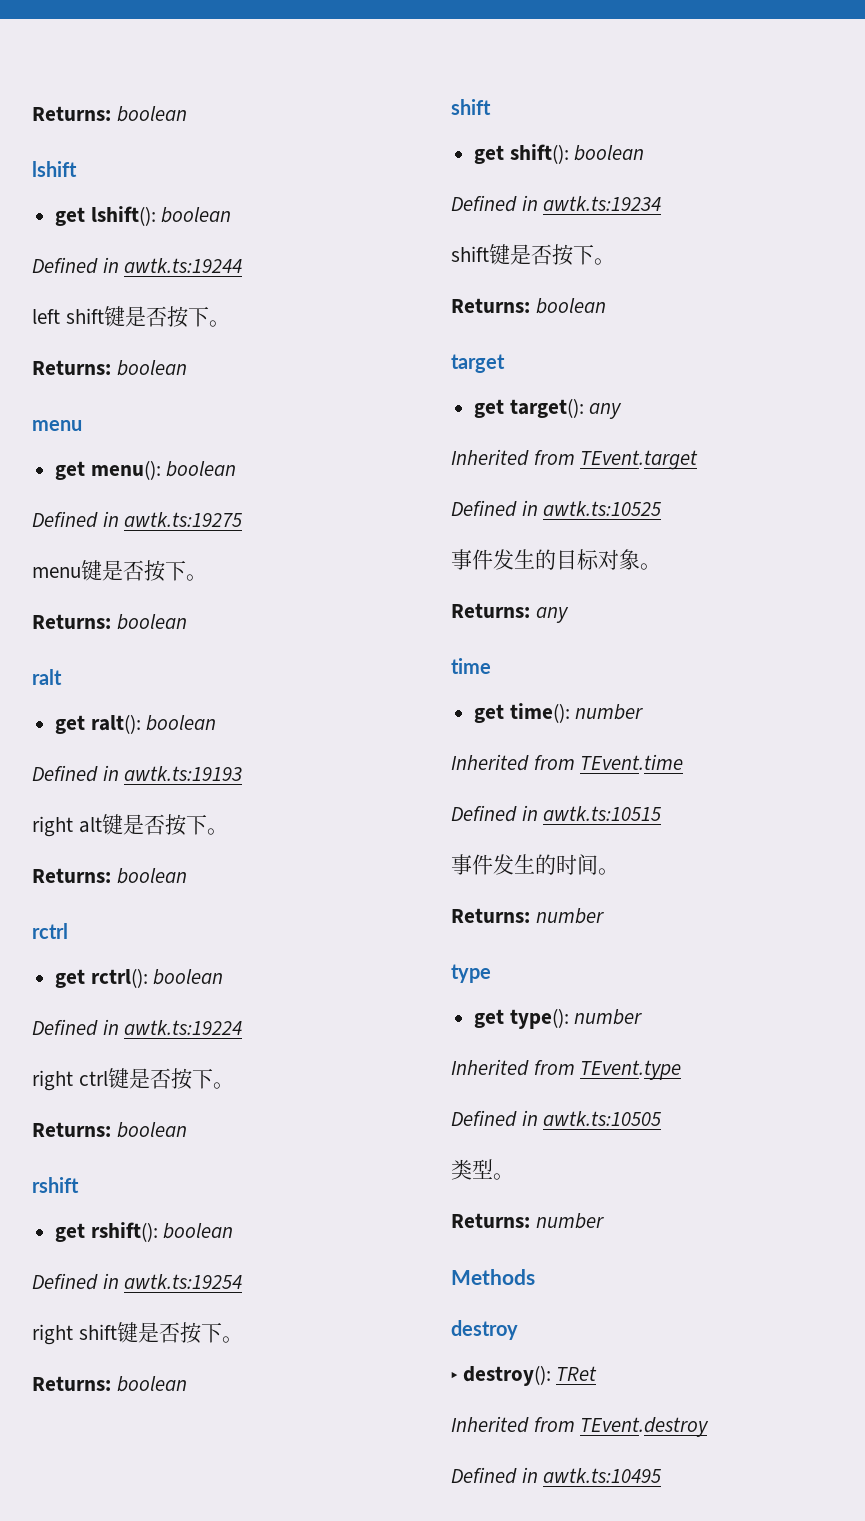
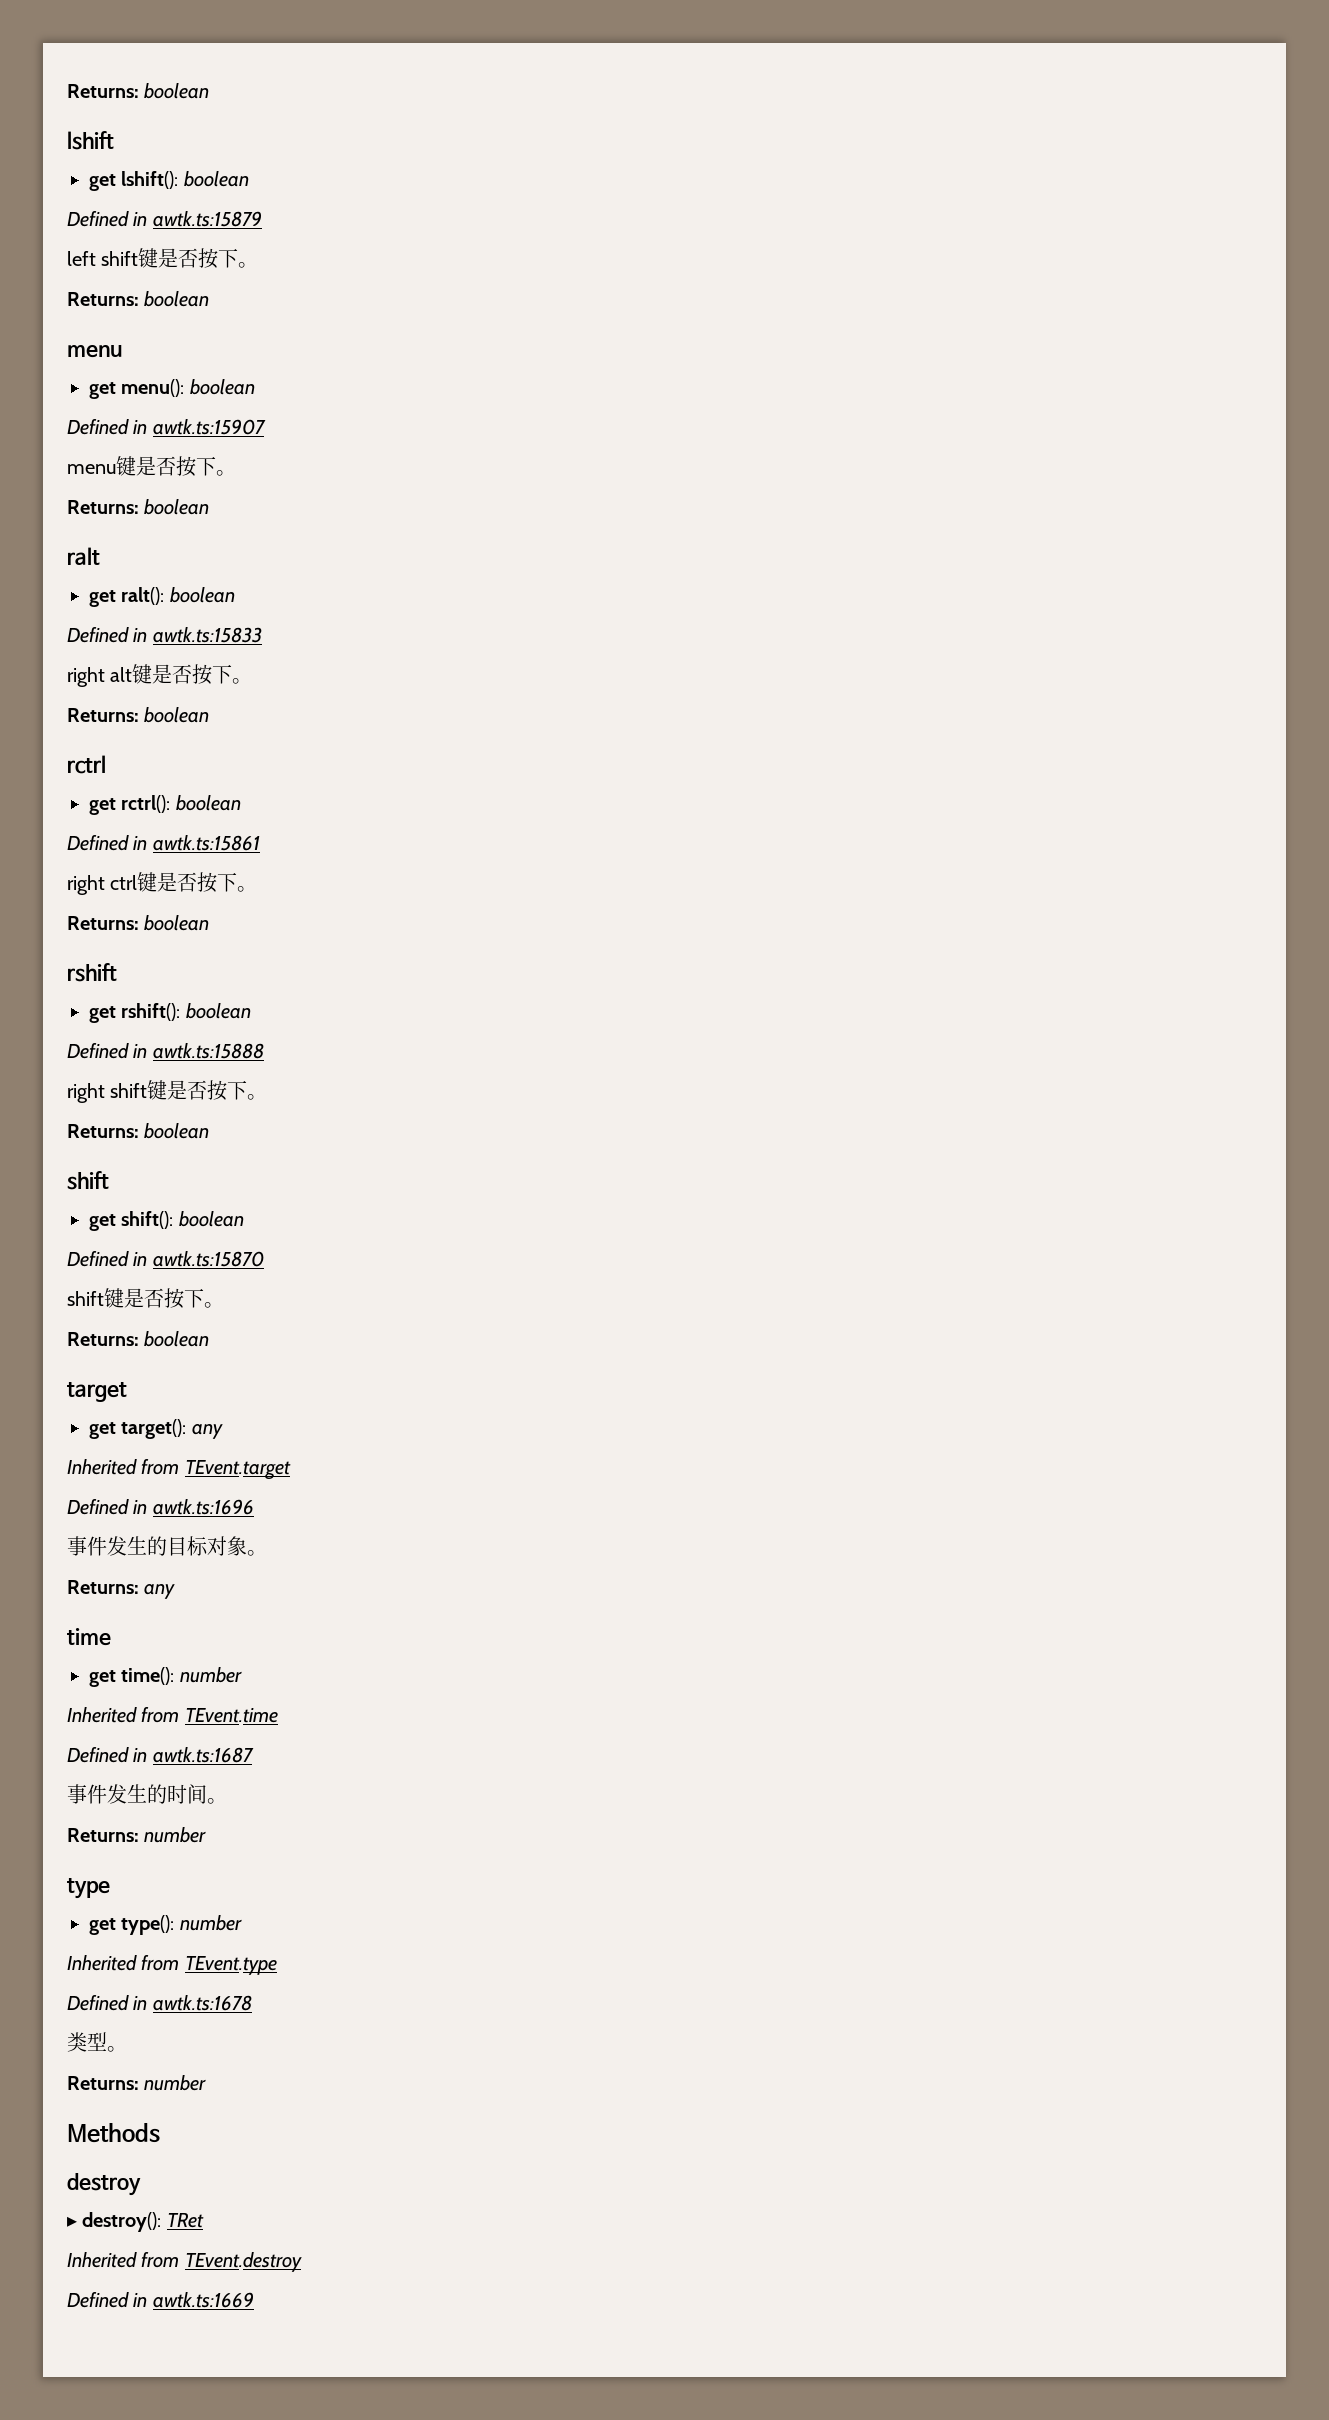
- Defined in awtk.ts:19244
+ Defined in awtk.ts:15879
- Defined in awtk.ts:19275
+ Defined in awtk.ts:15907
- Defined in awtk.ts:19193
+ Defined in awtk.ts:15833
- Defined in awtk.ts:19224
+ Defined in awtk.ts:15861
- Defined in awtk.ts:19254
+ Defined in awtk.ts:15888
- Defined in awtk.ts:19234
+ Defined in awtk.ts:15870
- Defined in awtk.ts:10525
+ Defined in awtk.ts:1696
- Defined in awtk.ts:10515
+ Defined in awtk.ts:1687
- Defined in awtk.ts:10505
+ Defined in awtk.ts:1678
- Defined in awtk.ts:10495
+ Defined in awtk.ts:1669

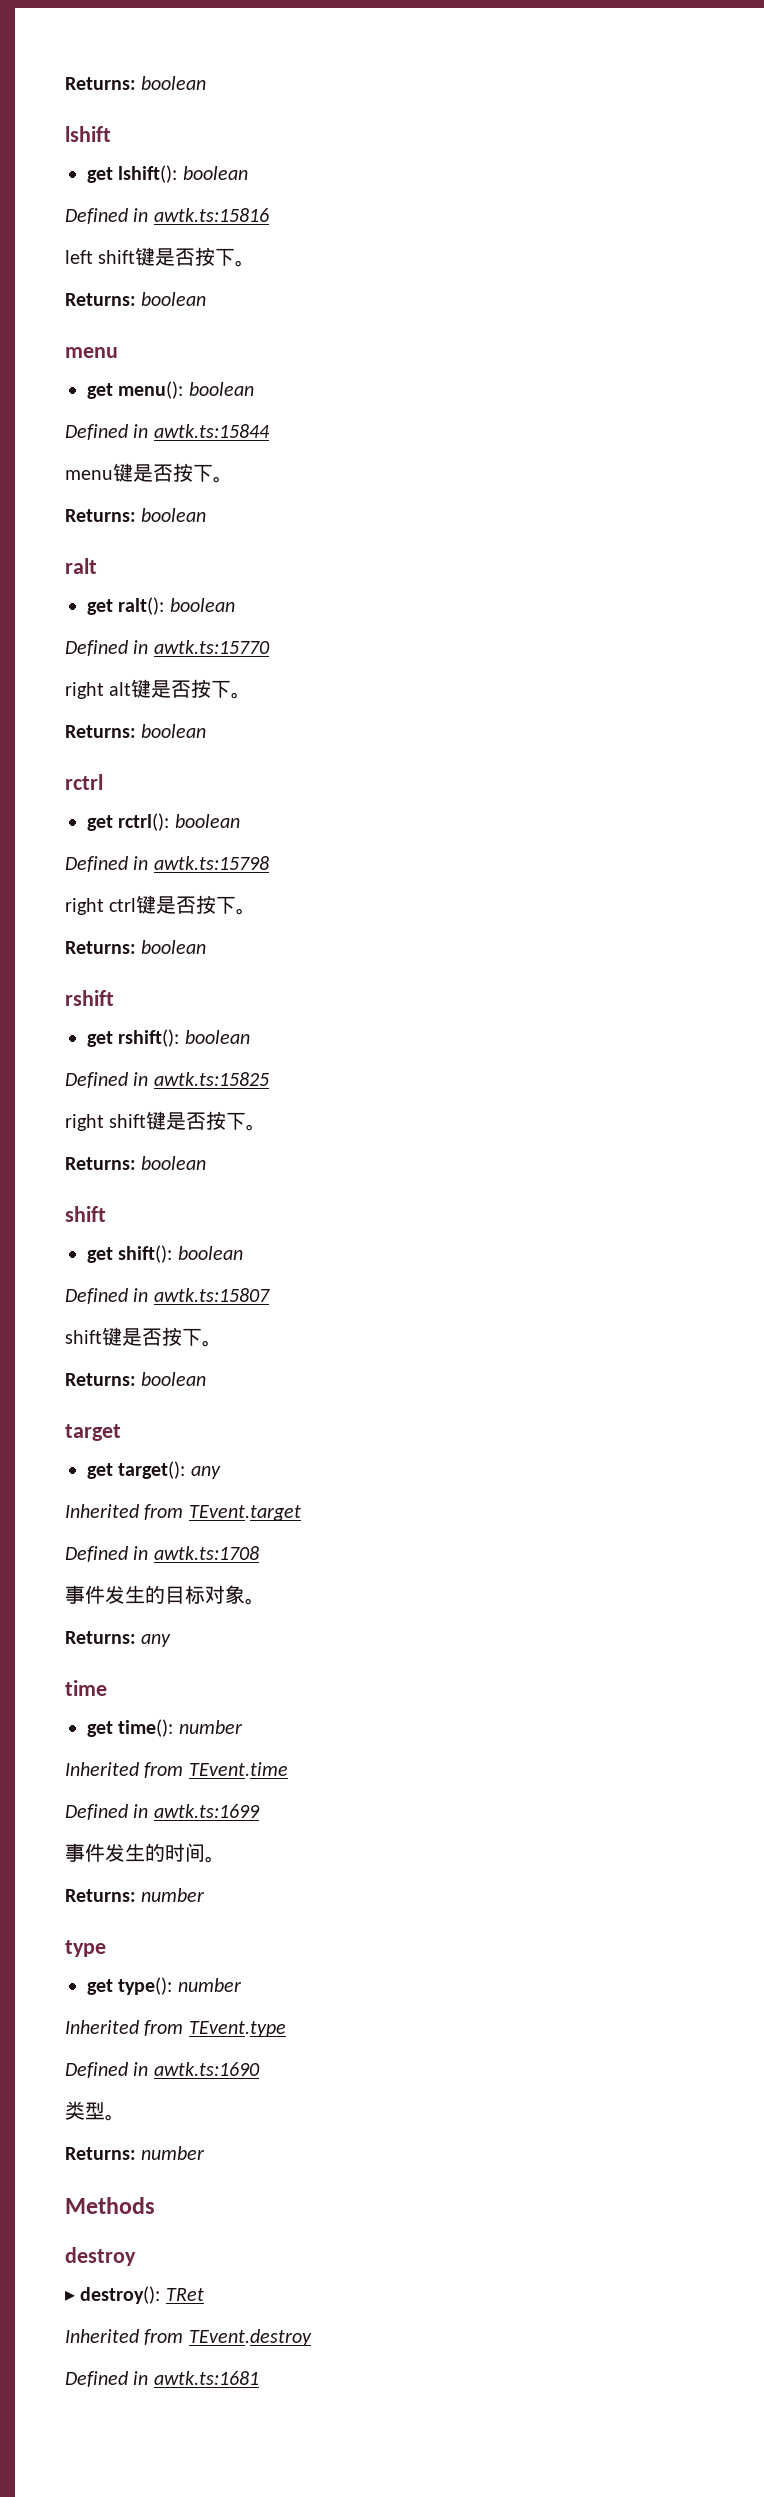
- Defined in awtk.ts:15879
+ Defined in awtk.ts:15816
- Defined in awtk.ts:15907
+ Defined in awtk.ts:15844
- Defined in awtk.ts:15833
+ Defined in awtk.ts:15770
- Defined in awtk.ts:15861
+ Defined in awtk.ts:15798
- Defined in awtk.ts:15888
+ Defined in awtk.ts:15825
- Defined in awtk.ts:15870
+ Defined in awtk.ts:15807
- Defined in awtk.ts:1696
+ Defined in awtk.ts:1708
- Defined in awtk.ts:1687
+ Defined in awtk.ts:1699
- Defined in awtk.ts:1678
+ Defined in awtk.ts:1690
- Defined in awtk.ts:1669
+ Defined in awtk.ts:1681

